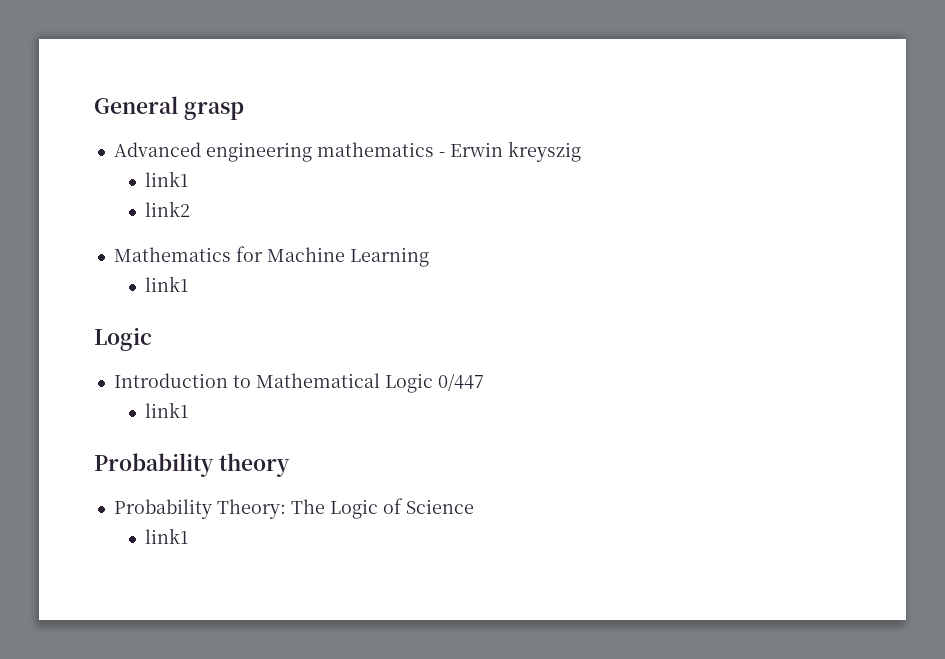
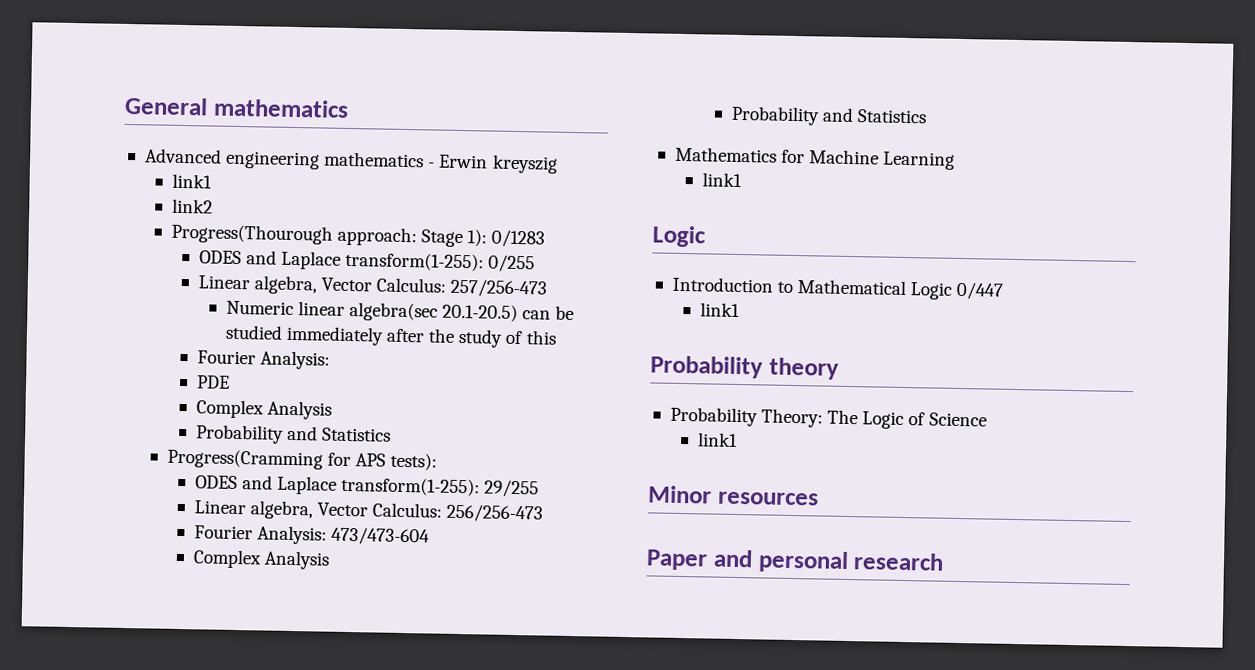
- General grasp
+ General mathematics
+ Progress(Thourough approach: Stage 1): 0/1283
+ ODES and Laplace transform(1-255): 0/255
+ Linear algebra, Vector Calculus: 257/256-473
+ Numeric linear algebra(sec 20.1-20.5) can be studied immediately after the study of this
+ Fourier Analysis:
+ PDE
+ Complex Analysis
+ Probability and Statistics
+ Progress(Cramming for APS tests):
+ ODES and Laplace transform(1-255): 29/255
+ Linear algebra, Vector Calculus: 256/256-473
+ Fourier Analysis: 473/473-604
+ Complex Analysis
+ Probability and Statistics
+ Minor resources
+ Paper and personal research

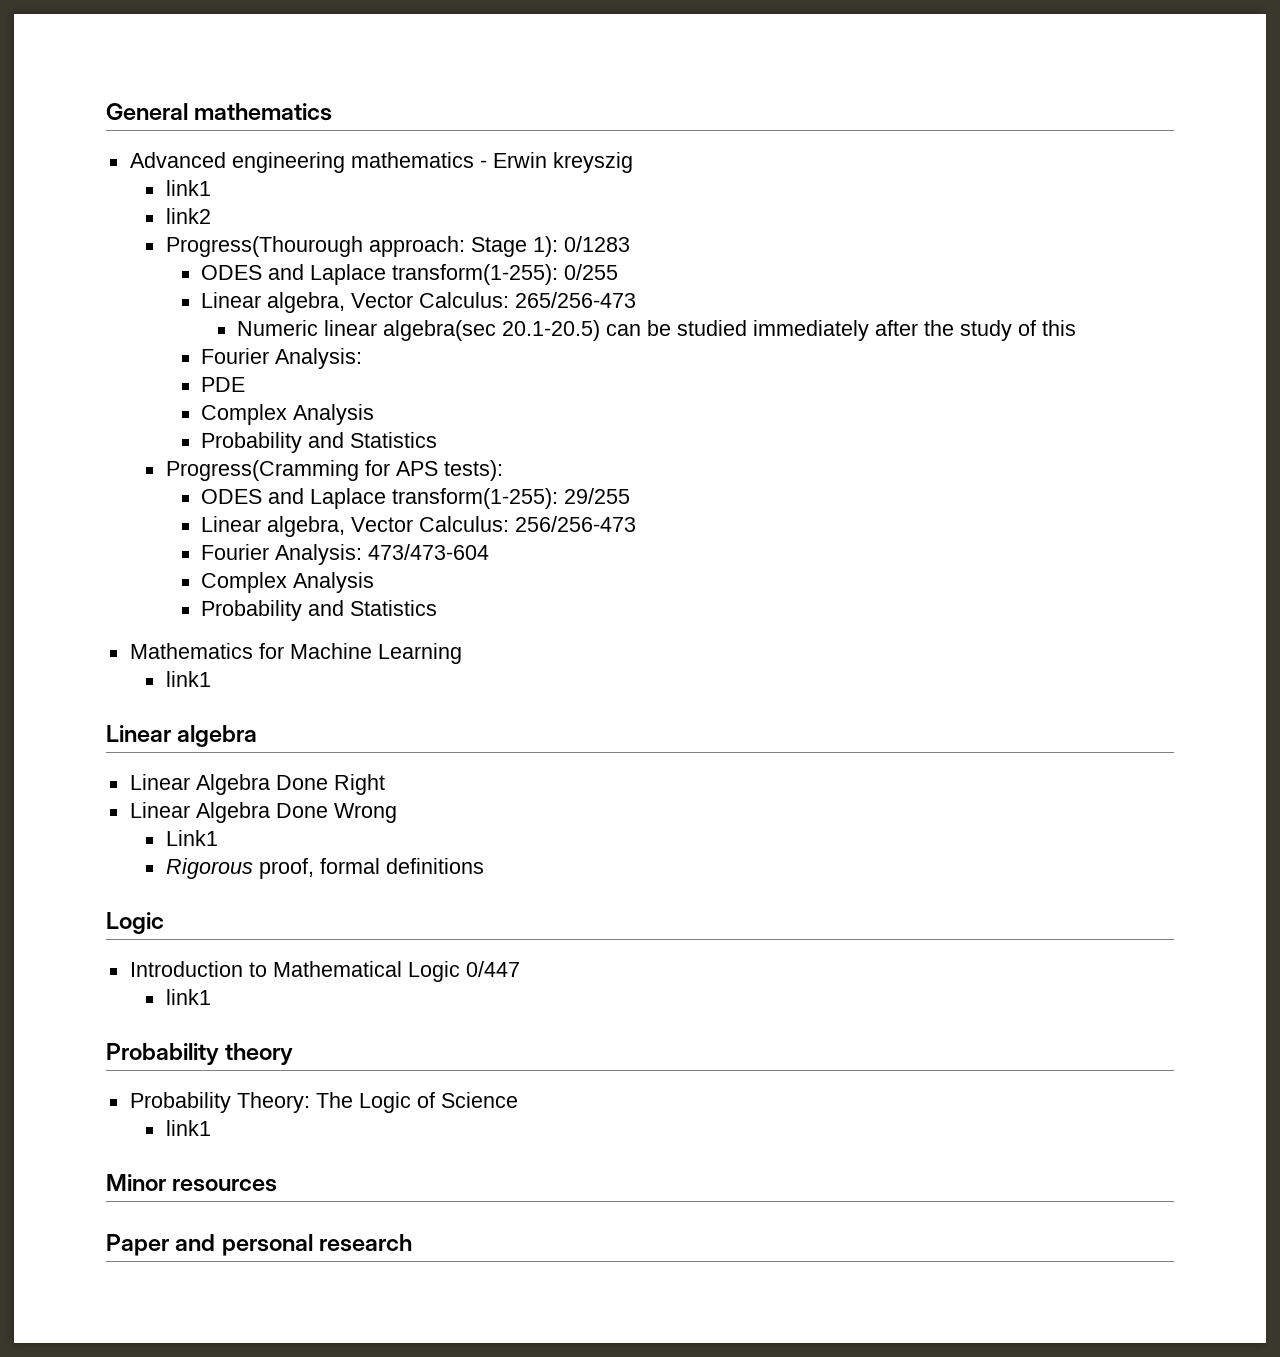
- Linear algebra, Vector Calculus: 257/256-473
+ Linear algebra, Vector Calculus: 265/256-473
+ Linear algebra
+ Linear Algebra Done Right
+ Linear Algebra Done Wrong
+ Link1
+ Rigorous proof, formal definitions

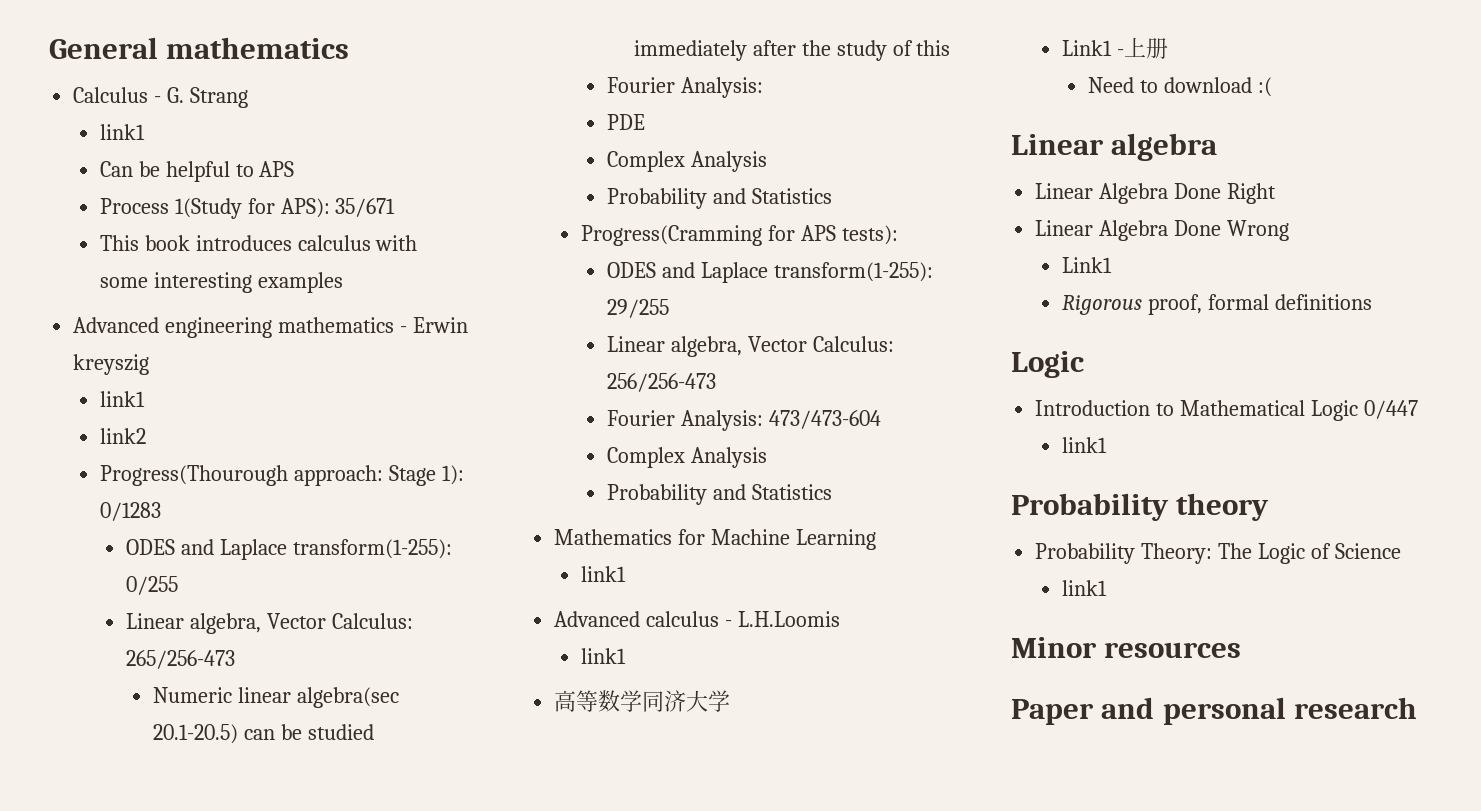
+ Calculus - G. Strang
+ link1
+ Can be helpful to APS
+ Process 1(Study for APS): 35/671
+ This book introduces calculus with some interesting examples
+ Advanced calculus - L.H.Loomis
+ link1
+ 高等数学同济大学
+ Link1 -上册
+ Need to download :(

